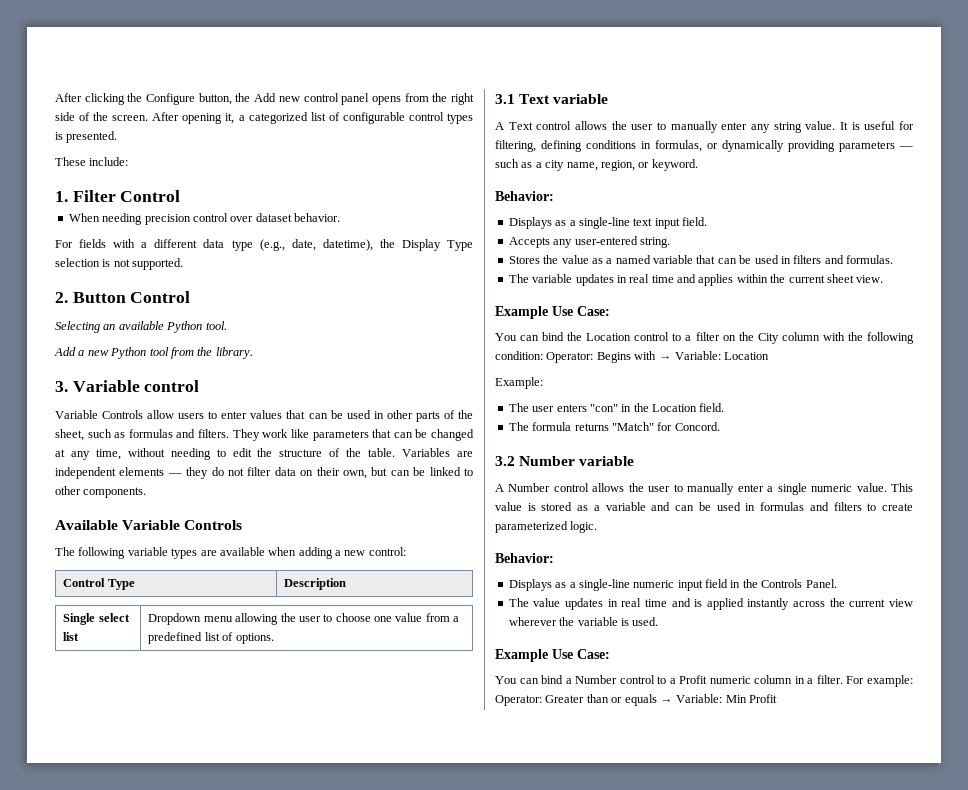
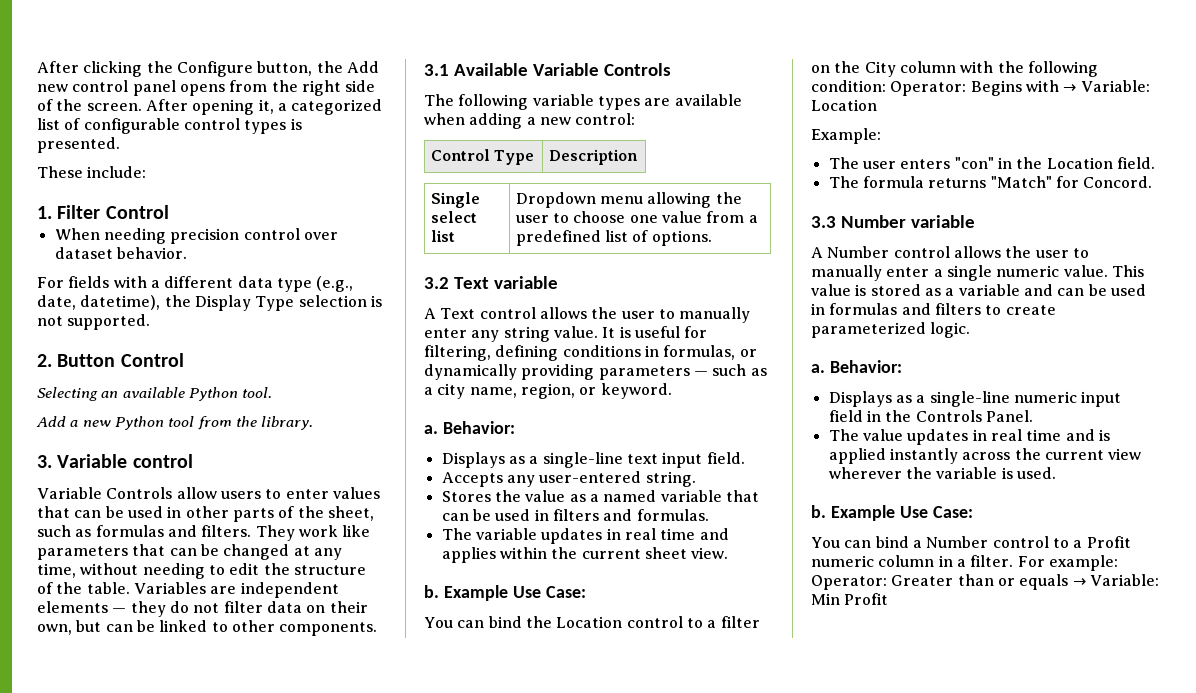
- Available Variable Controls
+ 3.1 Available Variable Controls
- 3.1 Text variable
+ 3.2 Text variable
  It is useful for filtering, defining conditions in formulas, or dynamically providing parameters — such as a city name, region, or keyword.
- Behavior:
+ a. Behavior:
  The variable updates in real time and applies within the current sheet view.
- Example Use Case:
+ b. Example Use Case:
- 3.2 Number variable
+ 3.3 Number variable
  This value is stored as a variable and can be used in formulas and filters to create parameterized logic.
- Behavior:
+ a. Behavior:
  The value updates in real time and is applied instantly across the current view wherever the variable is used.
- Example Use Case:
+ b. Example Use Case:

